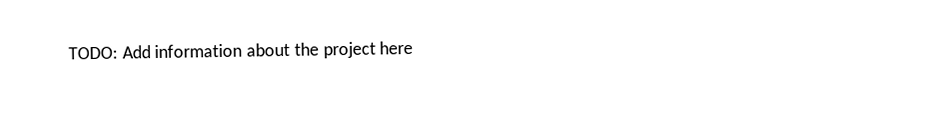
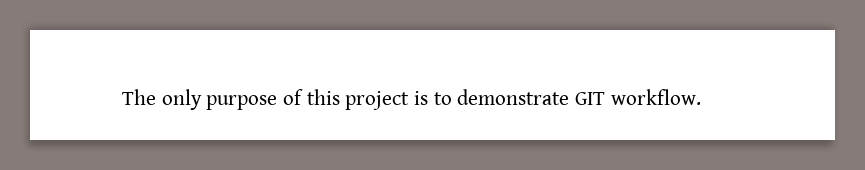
- TODO: Add information about the project here
+ The only purpose of this project is to demonstrate GIT workflow.

